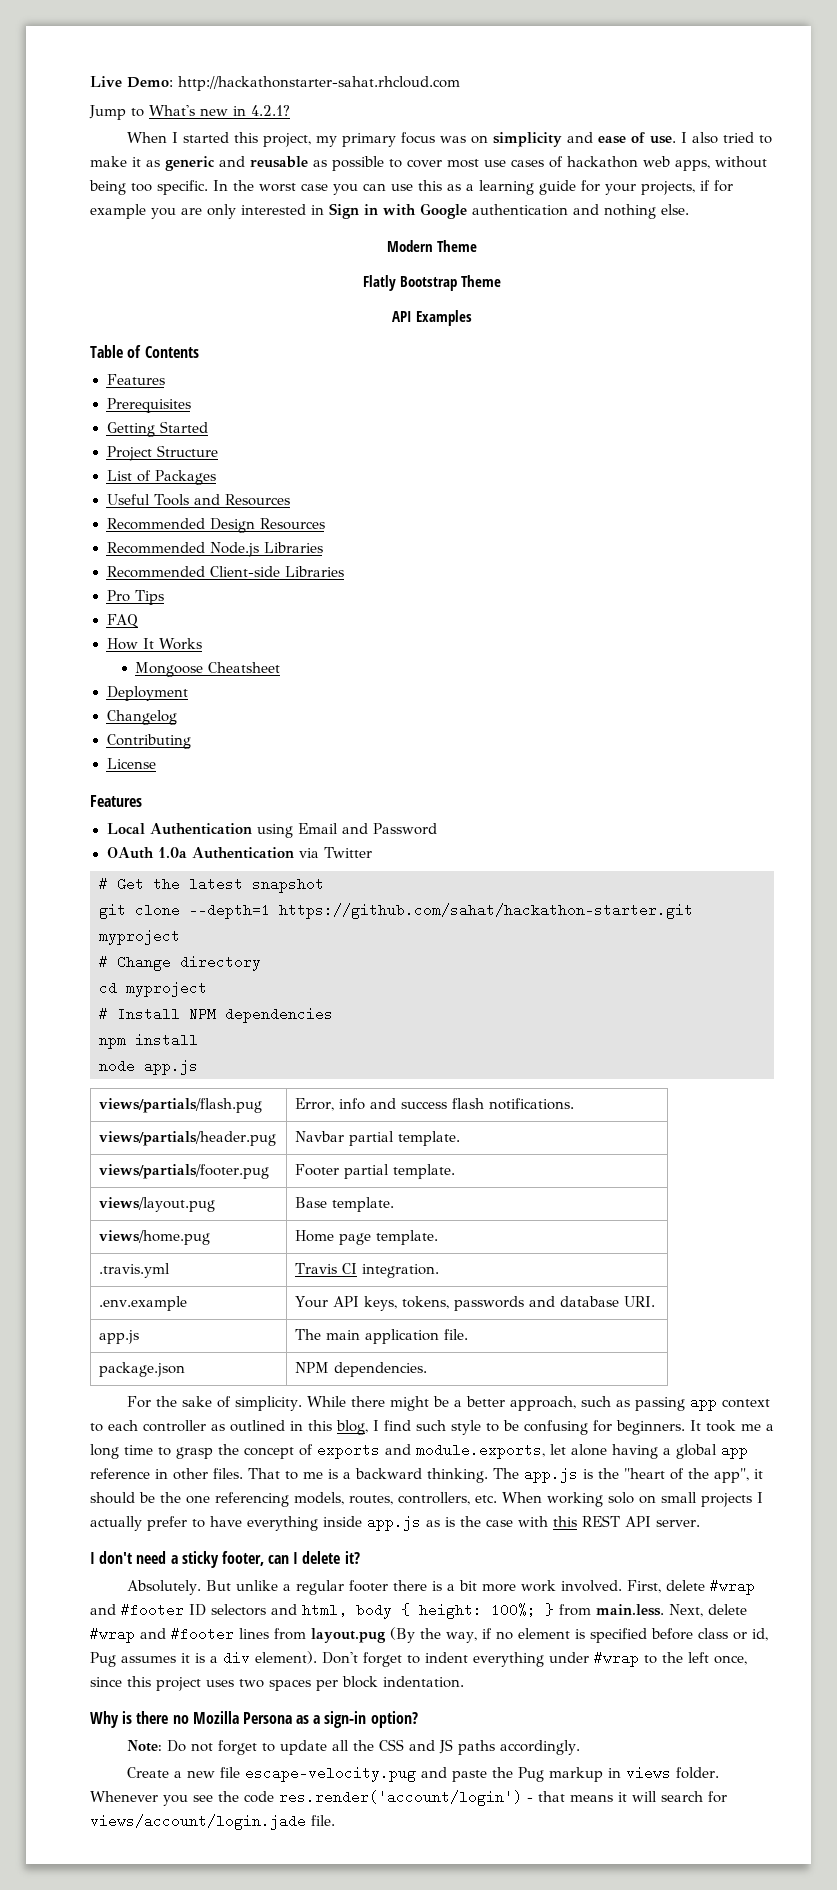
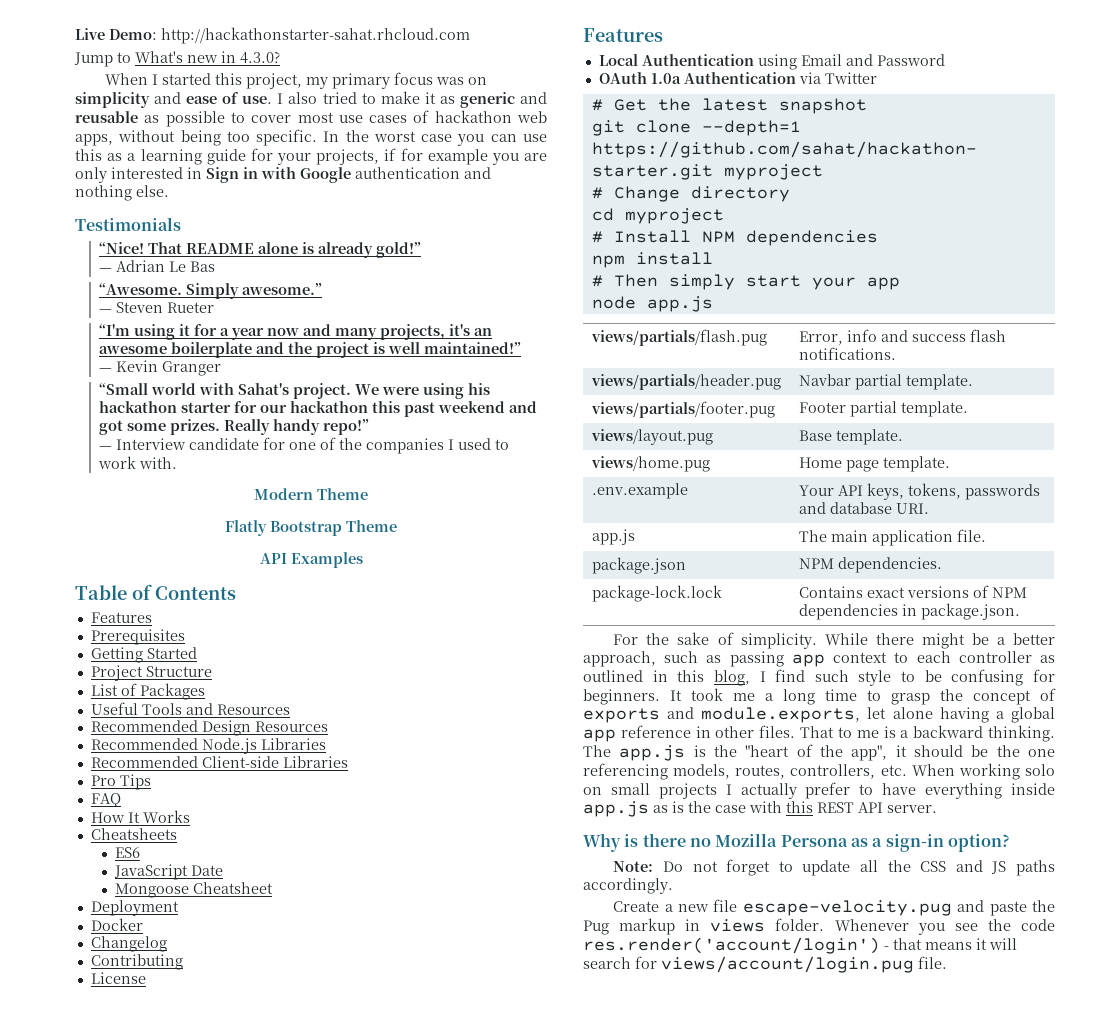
- Jump to What's new in 4.2.1?
+ Jump to What's new in 4.3.0?
+ Testimonials
+ “Nice! That README alone is already gold!”
+ — Adrian Le Bas
+ “Awesome. Simply awesome.”
+ — Steven Rueter
+ “I'm using it for a year now and many projects, it's an awesome boilerplate and the project is well maintained!”
+ — Kevin Granger
+ “Small world with Sahat's project. We were using his hackathon starter for our hackathon this past weekend and got some prizes. Really handy repo!”
+ — Interview candidate for one of the companies I used to work with.
+ Cheatsheets
+ ES6
+ JavaScript Date
+ Docker
+ # Then simply start your app
- .travis.yml | Travis CI integration.
+ package-lock.lock | Contains exact versions of NPM dependencies in package.json.
- I don't need a sticky footer, can I delete it?
- Absolutely. But unlike a regular footer there is a bit more work involved. First, delete #wrap and #footer ID selectors and html, body { height: 100%; } from main.less. Next, delete #wrap and #footer lines from layout.pug (By the way, if no element is specified before class or id, Pug assumes it is a div element). Don't forget to indent everything under #wrap to the left once, since this project uses two spaces per block indentation.
- Whenever you see the code res.render('account/login') - that means it will search for views/account/login.jade file.
+ Whenever you see the code res.render('account/login') - that means it will search for views/account/login.pug file.

